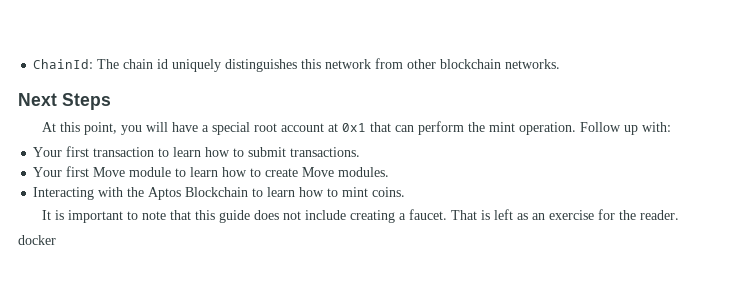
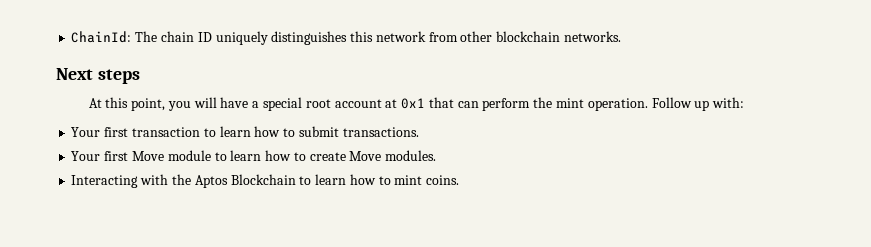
- ChainId: The chain id uniquely distinguishes this network from other blockchain networks.
+ ChainId: The chain ID uniquely distinguishes this network from other blockchain networks.
- Next Steps
+ Next steps
- It is important to note that this guide does not include creating a faucet. That is left as an exercise for the reader.
- docker

